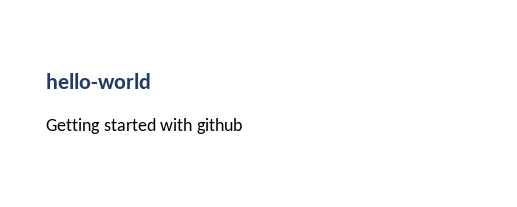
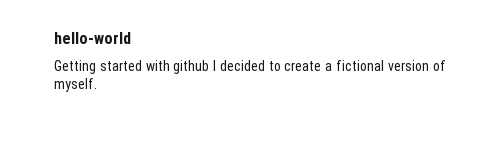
- Getting started with github
+ Getting started with github I decided to create a fictional version of myself.

